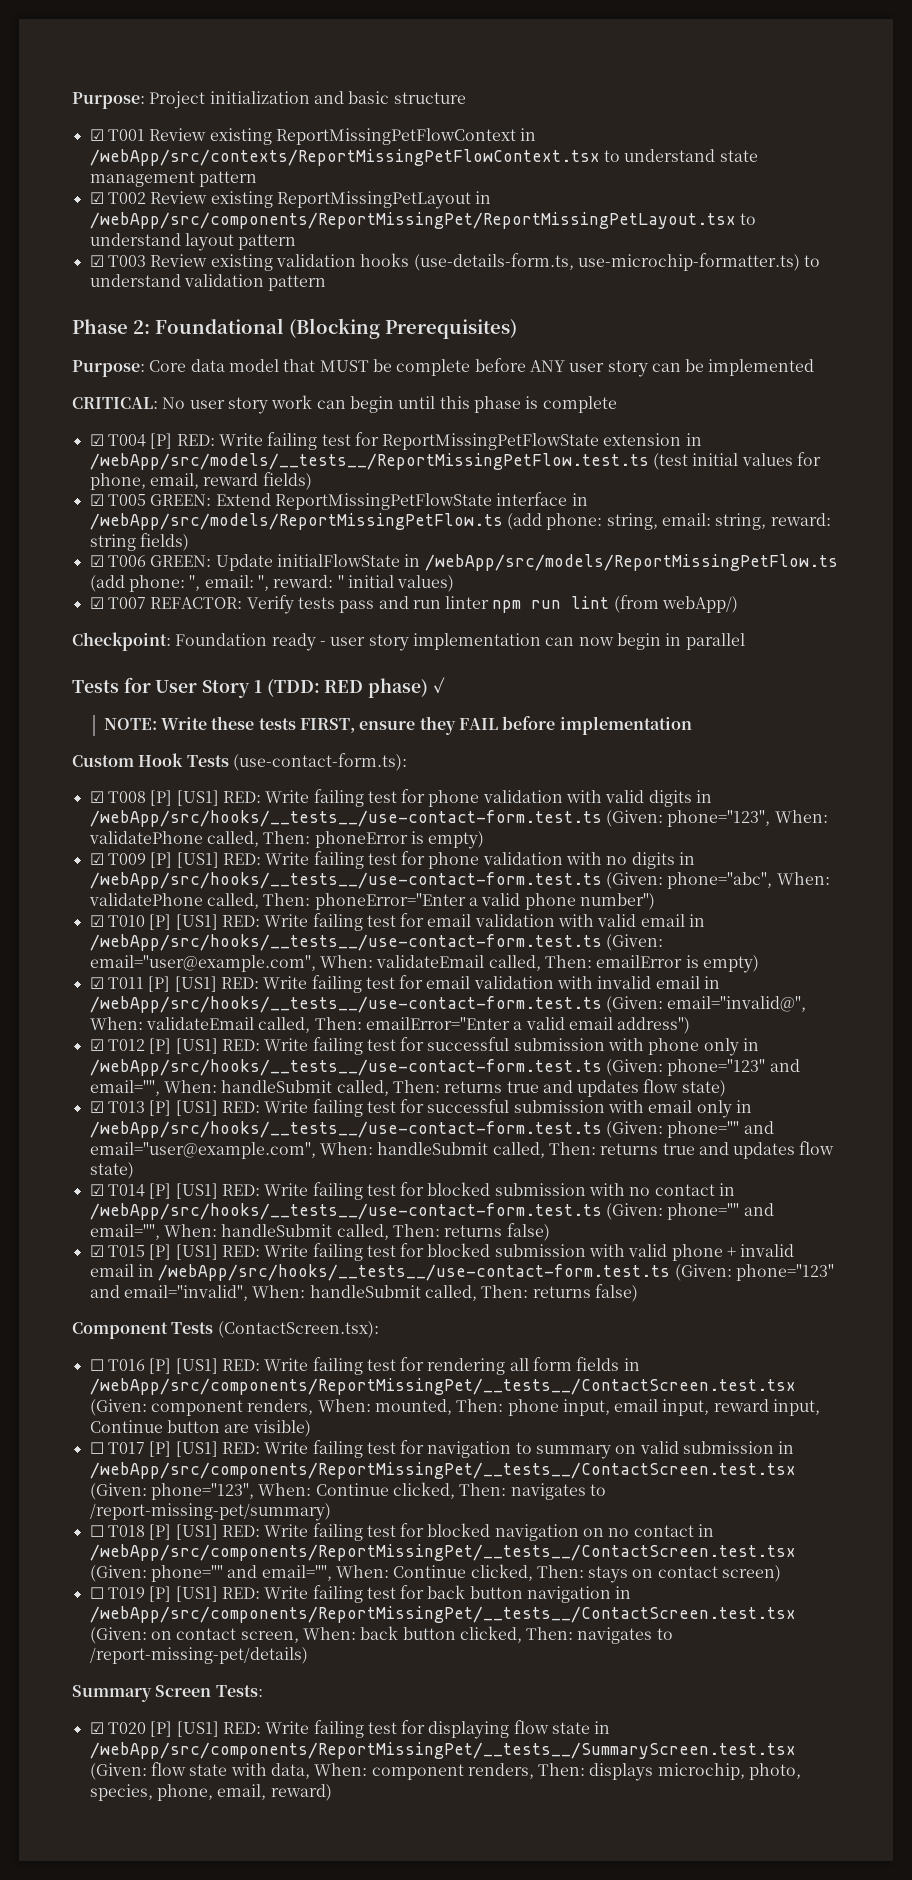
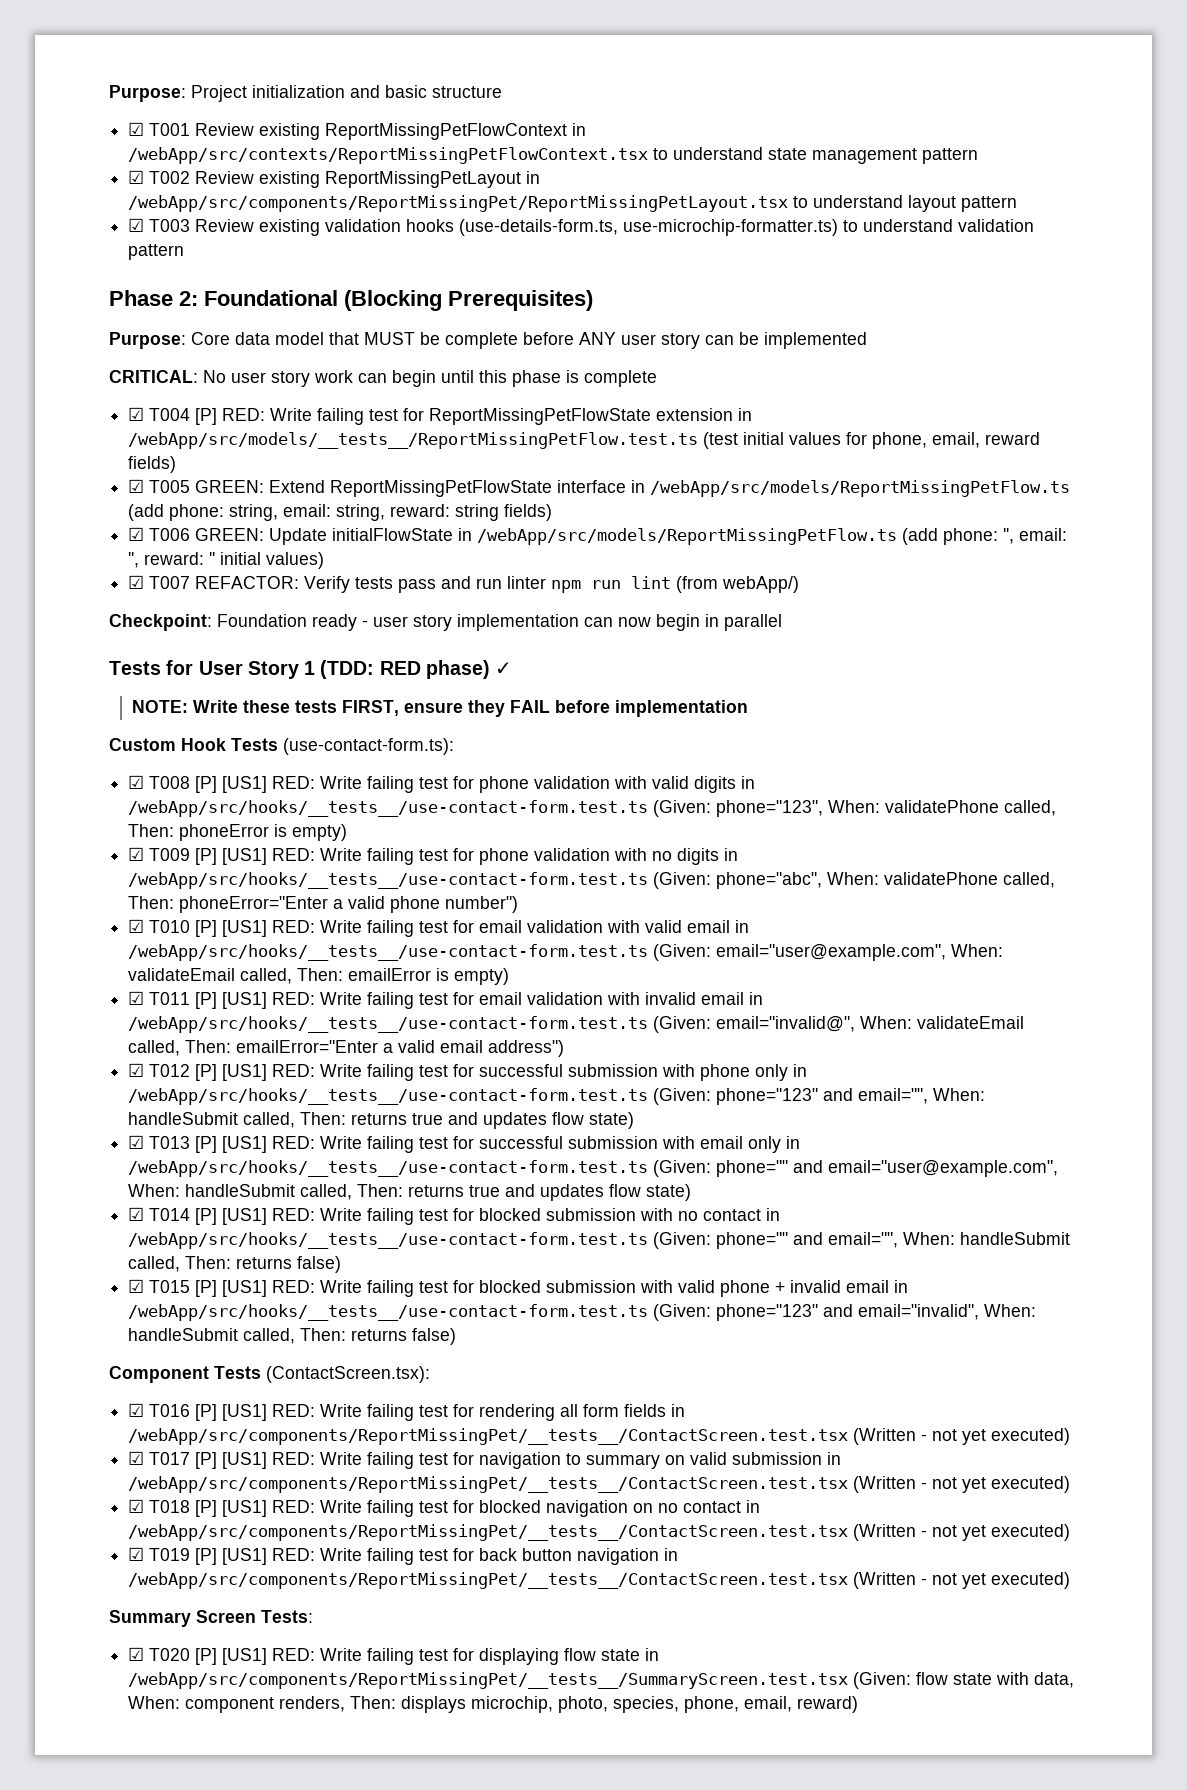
- ☐ T016 [P] [US1] RED: Write failing test for rendering all form fields in /webApp/src/components/ReportMissingPet/__tests__/ContactScreen.test.tsx (Given: component renders, When: mounted, Then: phone input, email input, reward input, Continue button are visible)
- ☐ T017 [P] [US1] RED: Write failing test for navigation to summary on valid submission in /webApp/src/components/ReportMissingPet/__tests__/ContactScreen.test.tsx (Given: phone="123", When: Continue clicked, Then: navigates to /report-missing-pet/summary)
- ☐ T018 [P] [US1] RED: Write failing test for blocked navigation on no contact in /webApp/src/components/ReportMissingPet/__tests__/ContactScreen.test.tsx (Given: phone="" and email="", When: Continue clicked, Then: stays on contact screen)
- ☐ T019 [P] [US1] RED: Write failing test for back button navigation in /webApp/src/components/ReportMissingPet/__tests__/ContactScreen.test.tsx (Given: on contact screen, When: back button clicked, Then: navigates to /report-missing-pet/details)
+ ☑ T016 [P] [US1] RED: Write failing test for rendering all form fields in /webApp/src/components/ReportMissingPet/__tests__/ContactScreen.test.tsx (Written - not yet executed)
+ ☑ T017 [P] [US1] RED: Write failing test for navigation to summary on valid submission in /webApp/src/components/ReportMissingPet/__tests__/ContactScreen.test.tsx (Written - not yet executed)
+ ☑ T018 [P] [US1] RED: Write failing test for blocked navigation on no contact in /webApp/src/components/ReportMissingPet/__tests__/ContactScreen.test.tsx (Written - not yet executed)
+ ☑ T019 [P] [US1] RED: Write failing test for back button navigation in /webApp/src/components/ReportMissingPet/__tests__/ContactScreen.test.tsx (Written - not yet executed)

